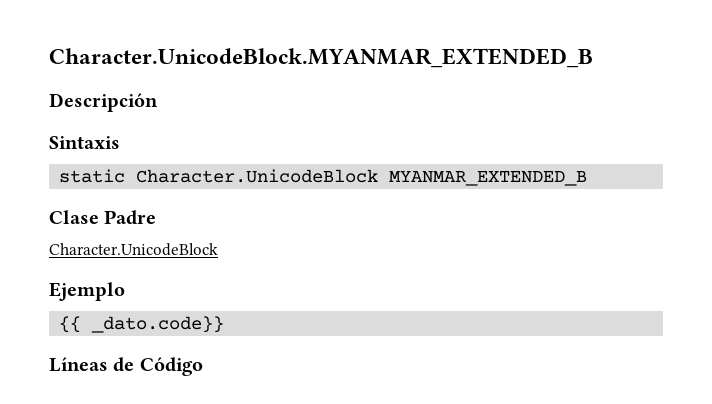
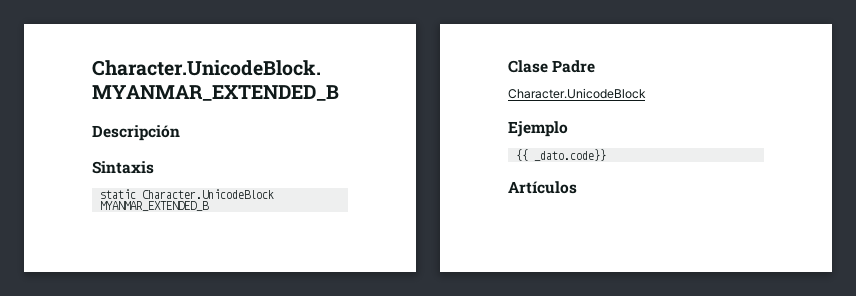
- Líneas de Código
+ Artículos

